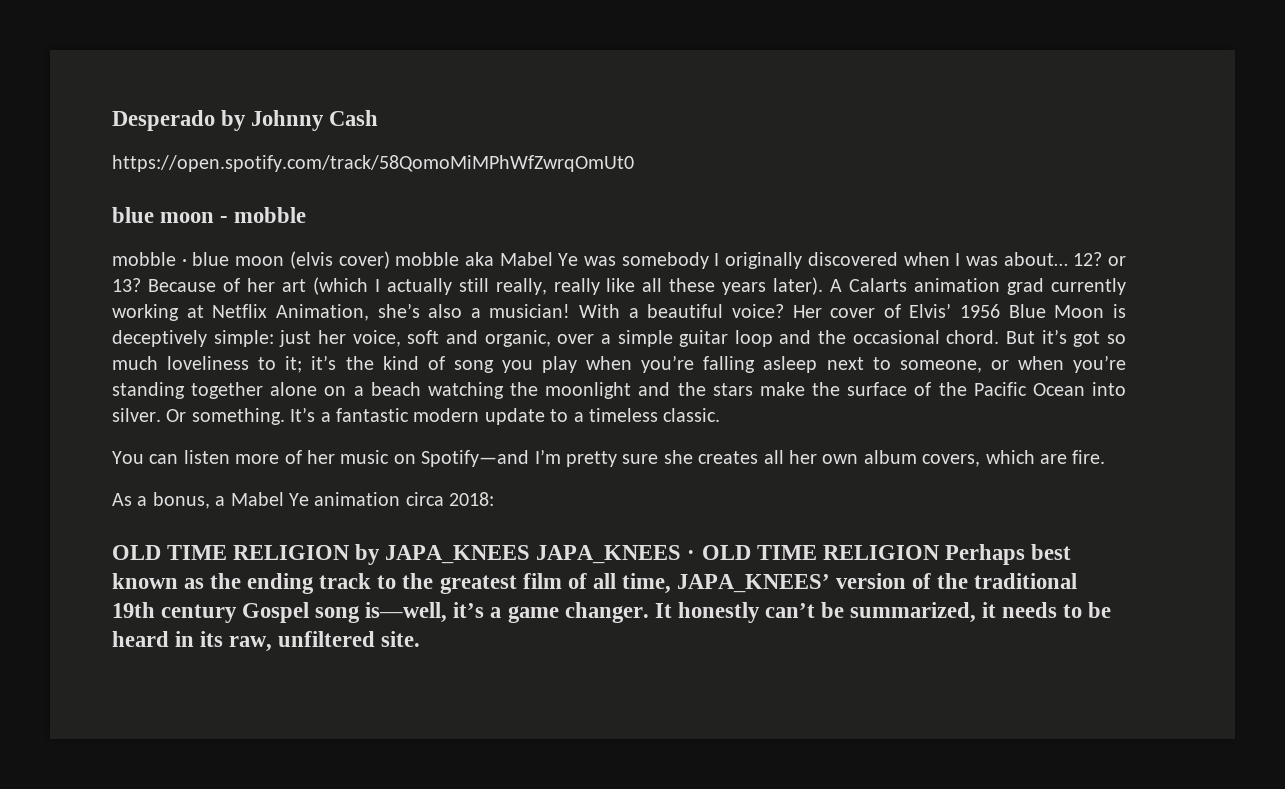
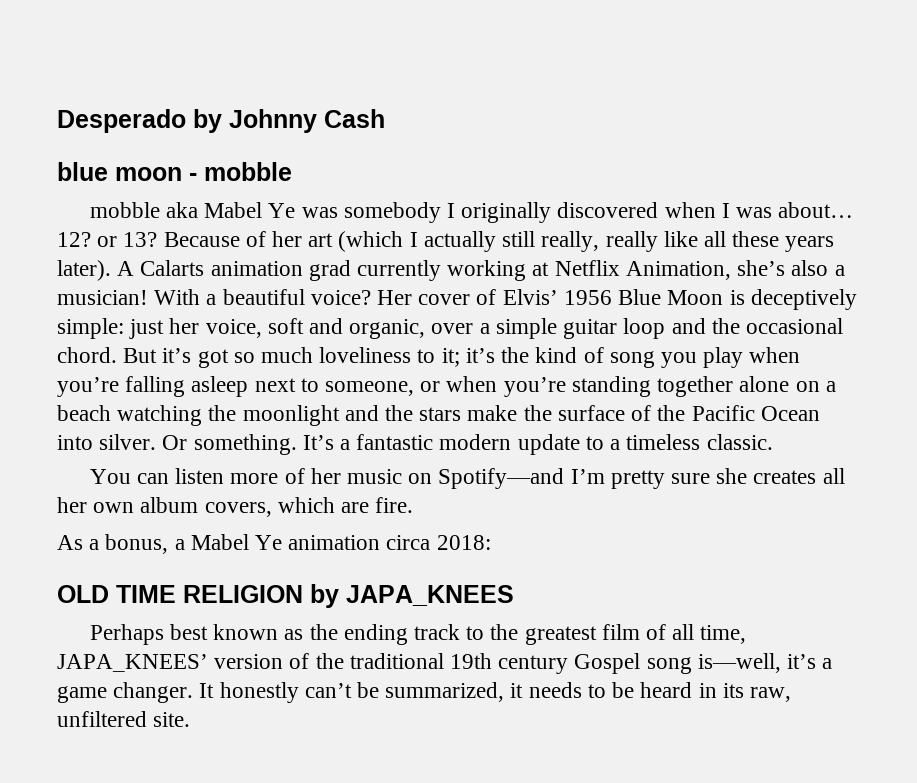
- https://open.spotify.com/track/58QomoMiMPhWfZwrqOmUt0
- mobble · blue moon (elvis cover) mobble aka Mabel Ye was somebody I originally discovered when I was about…
+ mobble aka Mabel Ye was somebody I originally discovered when I was about…
- OLD TIME RELIGION by JAPA_KNEES JAPA_KNEES · OLD TIME RELIGION Perhaps best known as the ending track to the greatest film of all time, JAPA_KNEES’ version of the traditional 19th century Gospel song is—well, it’s a game changer.
+ OLD TIME RELIGION by JAPA_KNEES
+ Perhaps best known as the ending track to the greatest film of all time, JAPA_KNEES’ version of the traditional 19th century Gospel song is—well, it’s a game changer.

